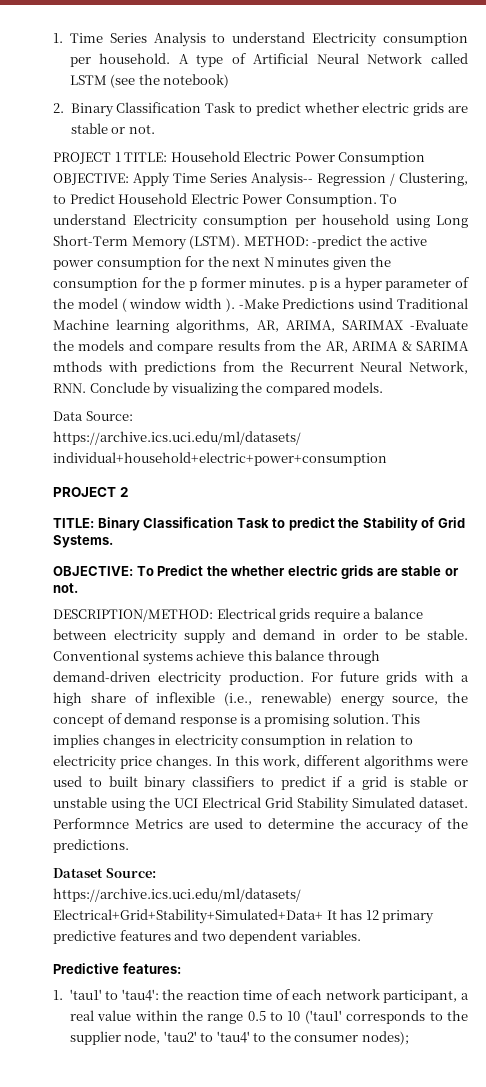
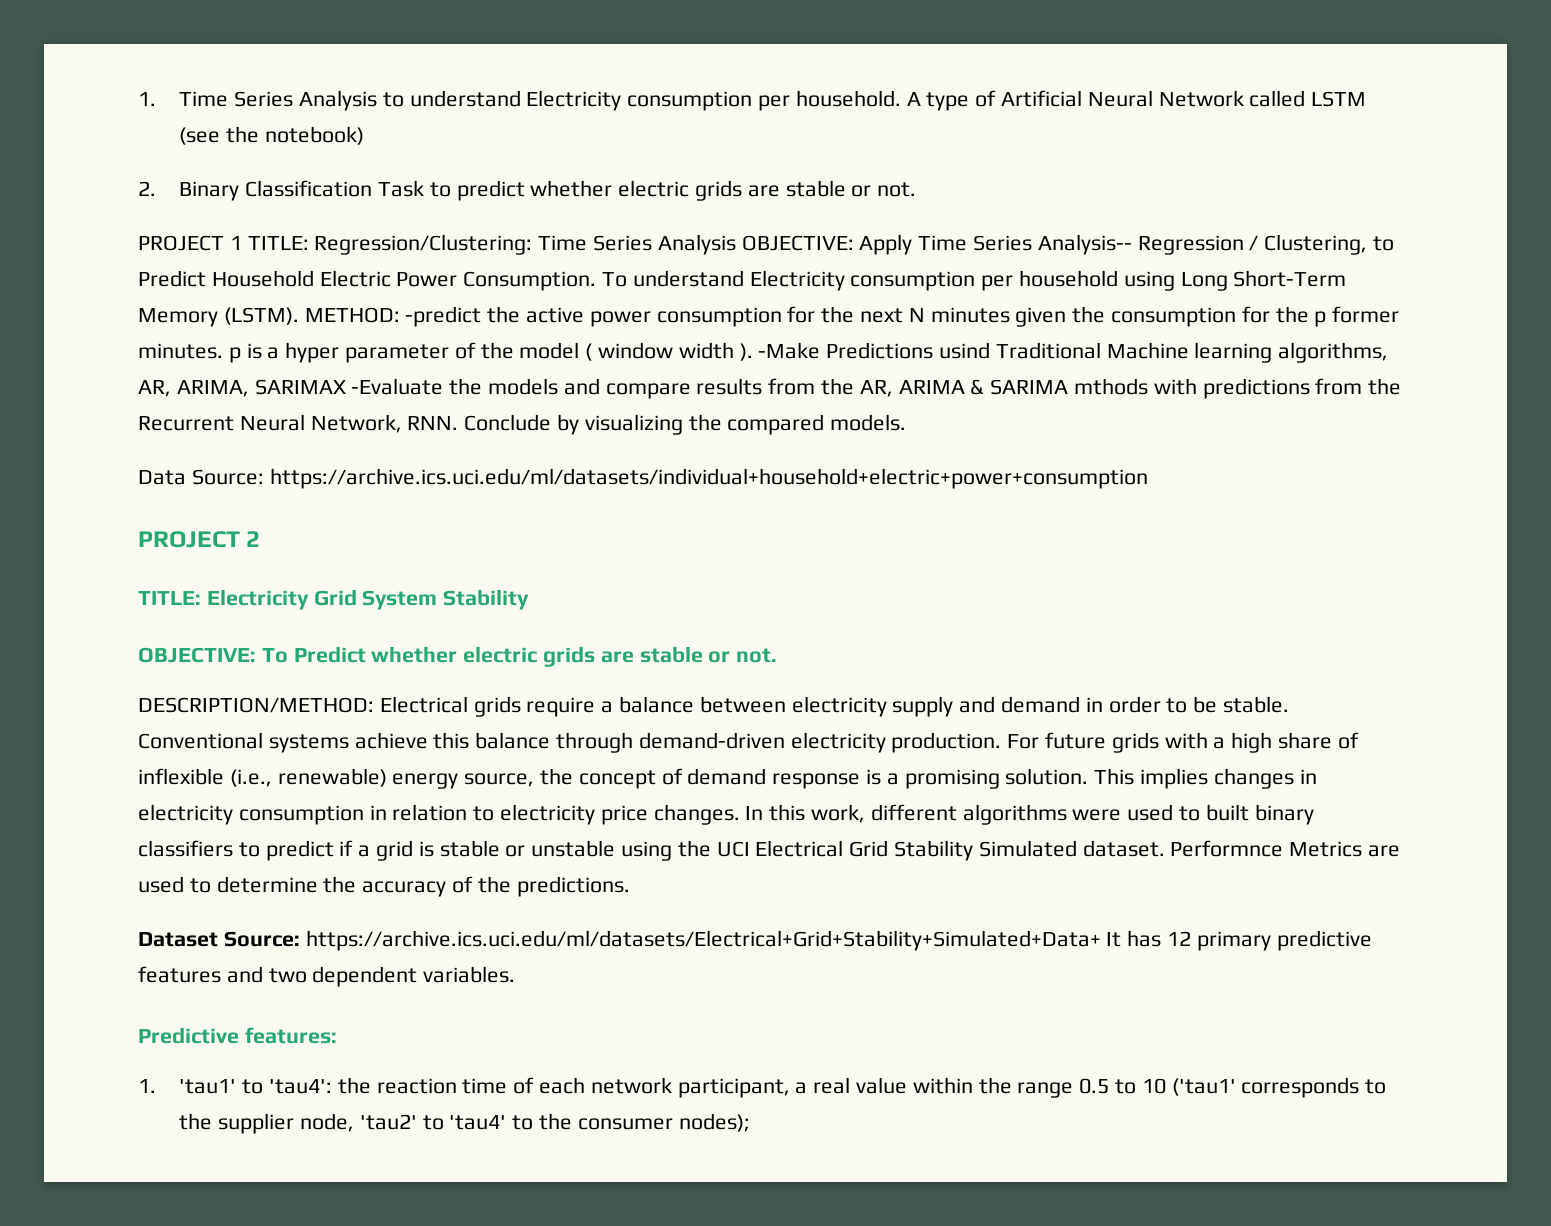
- PROJECT 1 TITLE: Household Electric Power Consumption OBJECTIVE: Apply Time Series Analysis-- Regression / Clustering, to Predict Household Electric Power Consumption.
+ PROJECT 1 TITLE: Regression/Clustering: Time Series Analysis OBJECTIVE: Apply Time Series Analysis-- Regression / Clustering, to Predict Household Electric Power Consumption.
- TITLE: Binary Classification Task to predict the Stability of Grid Systems.
+ TITLE: Electricity Grid System Stability
- OBJECTIVE: To Predict the whether electric grids are stable or not.
+ OBJECTIVE: To Predict whether electric grids are stable or not.

